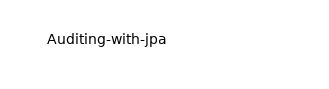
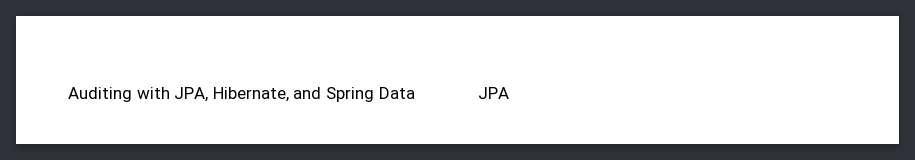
- Auditing-with-jpa
+ Auditing with JPA, Hibernate, and Spring Data JPA

